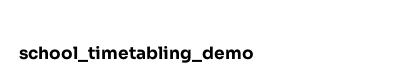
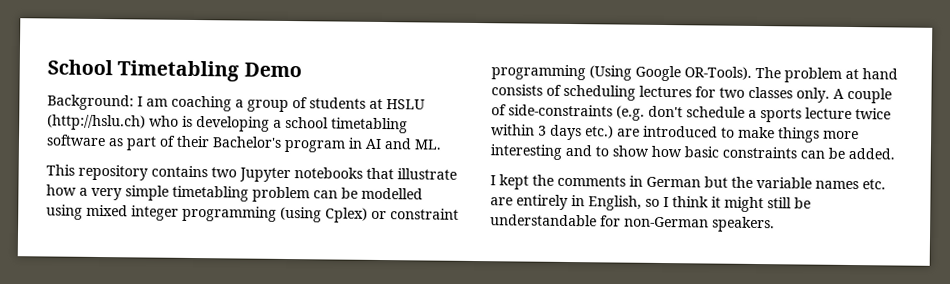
- school_timetabling_demo
+ School Timetabling Demo
+ Background: I am coaching a group of students at HSLU (http://hslu.ch) who is developing a school timetabling software as part of their Bachelor's program in AI and ML.
+ This repository contains two Jupyter notebooks that illustrate how a very simple timetabling problem can be modelled using mixed integer programming (using Cplex) or constraint programming (Using Google OR-Tools). The problem at hand consists of scheduling lectures for two classes only. A couple of side-constraints (e.g. don't schedule a sports lecture twice within 3 days etc.) are introduced to make things more interesting and to show how basic constraints can be added.
+ I kept the comments in German but the variable names etc. are entirely in English, so I think it might still be understandable for non-German speakers.

